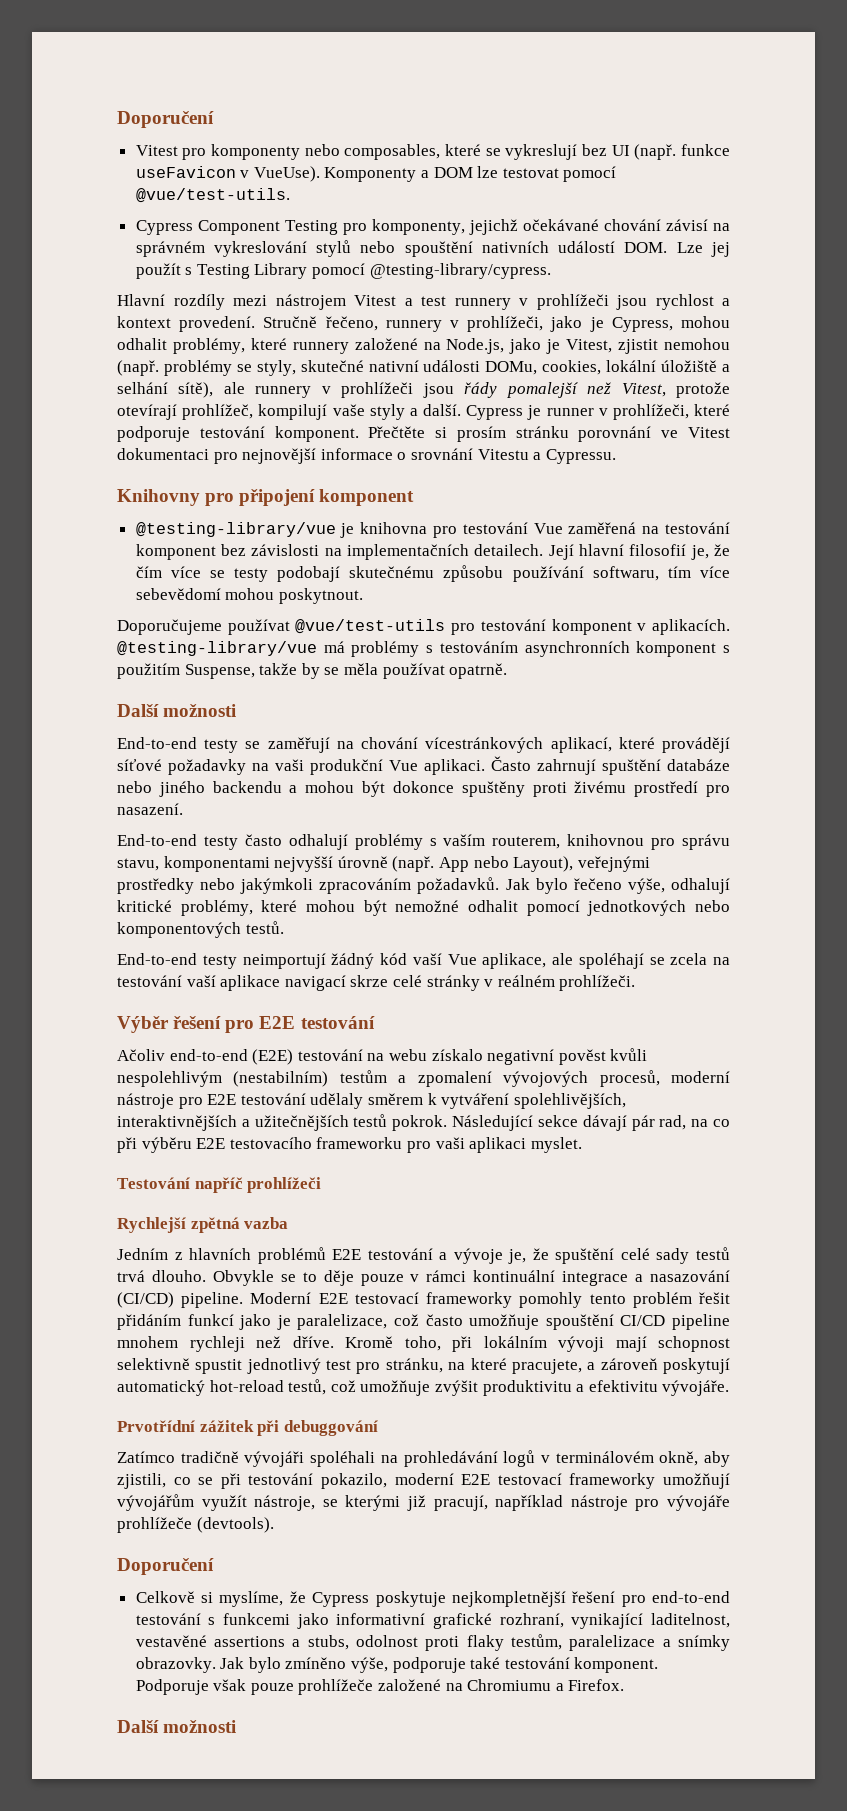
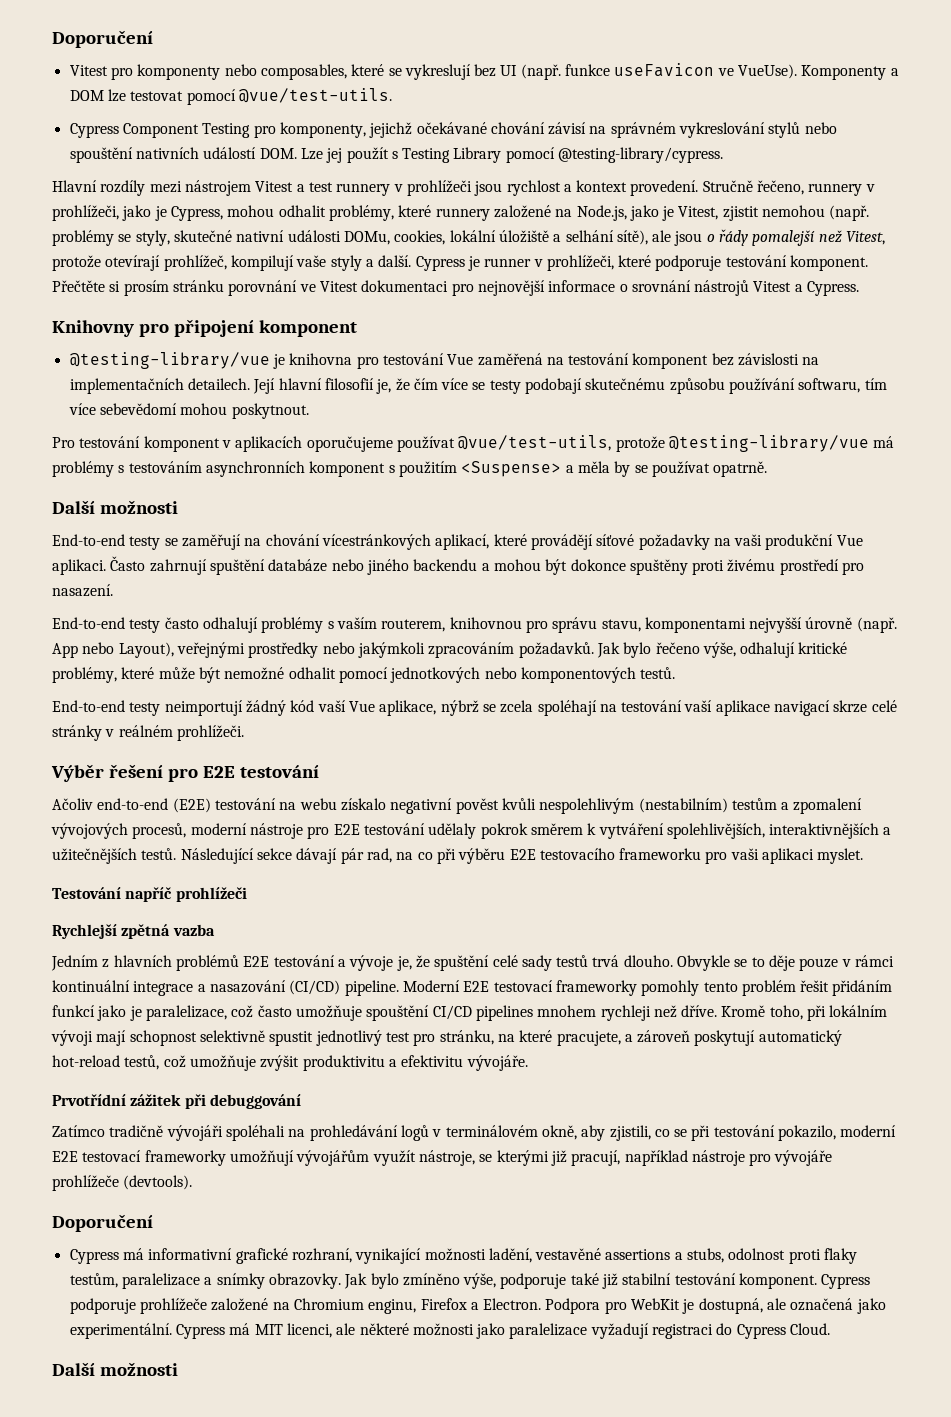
- Vitest pro komponenty nebo composables, které se vykreslují bez UI (např. funkce useFavicon v VueUse).
+ Vitest pro komponenty nebo composables, které se vykreslují bez UI (např. funkce useFavicon ve VueUse).
- Stručně řečeno, runnery v prohlížeči, jako je Cypress, mohou odhalit problémy, které runnery založené na Node.js, jako je Vitest, zjistit nemohou (např. problémy se styly, skutečné nativní události DOMu, cookies, lokální úložiště a selhání sítě), ale runnery v prohlížeči jsou řády pomalejší než Vitest, protože otevírají prohlížeč, kompilují vaše styly a další.
+ Stručně řečeno, runnery v prohlížeči, jako je Cypress, mohou odhalit problémy, které runnery založené na Node.js, jako je Vitest, zjistit nemohou (např. problémy se styly, skutečné nativní události DOMu, cookies, lokální úložiště a selhání sítě), ale jsou o řády pomalejší než Vitest, protože otevírají prohlížeč, kompilují vaše styly a další.
- Přečtěte si prosím stránku porovnání ve Vitest dokumentaci pro nejnovější informace o srovnání Vitestu a Cypressu.
+ Přečtěte si prosím stránku porovnání ve Vitest dokumentaci pro nejnovější informace o srovnání nástrojů Vitest a Cypress.
- Doporučujeme používat @vue/test-utils pro testování komponent v aplikacích. @testing-library/vue má problémy s testováním asynchronních komponent s použitím Suspense, takže by se měla používat opatrně.
+ Pro testování komponent v aplikacích oporučujeme používat @vue/test-utils, protože @testing-library/vue má problémy s testováním asynchronních komponent s použitím <Suspense> a měla by se používat opatrně.
- Jak bylo řečeno výše, odhalují kritické problémy, které mohou být nemožné odhalit pomocí jednotkových nebo komponentových testů.
+ Jak bylo řečeno výše, odhalují kritické problémy, které může být nemožné odhalit pomocí jednotkových nebo komponentových testů.
- End-to-end testy neimportují žádný kód vaší Vue aplikace, ale spoléhají se zcela na testování vaší aplikace navigací skrze celé stránky v reálném prohlížeči.
+ End-to-end testy neimportují žádný kód vaší Vue aplikace, nýbrž se zcela spoléhají na testování vaší aplikace navigací skrze celé stránky v reálném prohlížeči.
- Ačoliv end-to-end (E2E) testování na webu získalo negativní pověst kvůli nespolehlivým (nestabilním) testům a zpomalení vývojových procesů, moderní nástroje pro E2E testování udělaly směrem k vytváření spolehlivějších, interaktivnějších a užitečnějších testů pokrok.
+ Ačoliv end-to-end (E2E) testování na webu získalo negativní pověst kvůli nespolehlivým (nestabilním) testům a zpomalení vývojových procesů, moderní nástroje pro E2E testování udělaly pokrok směrem k vytváření spolehlivějších, interaktivnějších a užitečnějších testů.
- Moderní E2E testovací frameworky pomohly tento problém řešit přidáním funkcí jako je paralelizace, což často umožňuje spouštění CI/CD pipeline mnohem rychleji než dříve.
+ Moderní E2E testovací frameworky pomohly tento problém řešit přidáním funkcí jako je paralelizace, což často umožňuje spouštění CI/CD pipelines mnohem rychleji než dříve.
- Celkově si myslíme, že Cypress poskytuje nejkompletnější řešení pro end-to-end testování s funkcemi jako informativní grafické rozhraní, vynikající laditelnost, vestavěné assertions a stubs, odolnost proti flaky testům, paralelizace a snímky obrazovky.
+ Cypress má informativní grafické rozhraní, vynikající možnosti ladění, vestavěné assertions a stubs, odolnost proti flaky testům, paralelizace a snímky obrazovky.
- Jak bylo zmíněno výše, podporuje také testování komponent. Podporuje však pouze prohlížeče založené na Chromiumu a Firefox.
+ Jak bylo zmíněno výše, podporuje také již stabilní testování komponent. Cypress podporuje prohlížeče založené na Chromium enginu, Firefox a Electron. Podpora pro WebKit je dostupná, ale označená jako experimentální. Cypress má MIT licenci, ale některé možnosti jako paralelizace vyžadují registraci do Cypress Cloud.

